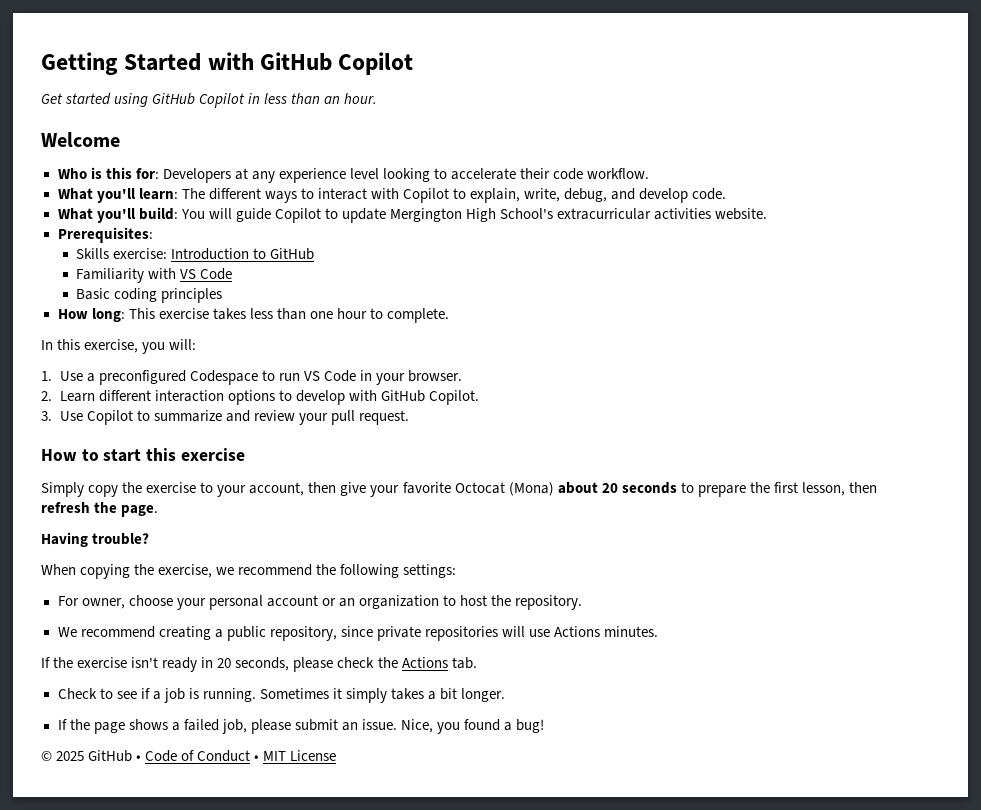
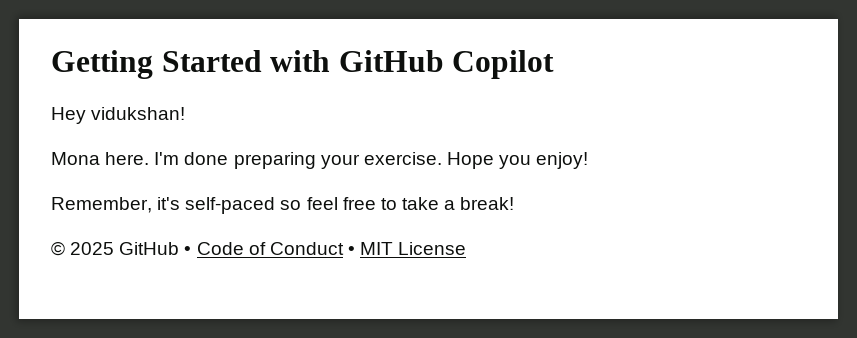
- Get started using GitHub Copilot in less than an hour.
- Welcome
- Who is this for: Developers at any experience level looking to accelerate their code workflow.
- What you'll learn: The different ways to interact with Copilot to explain, write, debug, and develop code.
- What you'll build: You will guide Copilot to update Mergington High School's extracurricular activities website.
- Prerequisites:
- Skills exercise: Introduction to GitHub
- Familiarity with VS Code
- Basic coding principles
- How long: This exercise takes less than one hour to complete.
- In this exercise, you will:
- 1. Use a preconfigured Codespace to run VS Code in your browser.
- 2. Learn different interaction options to develop with GitHub Copilot.
- 3. Use Copilot to summarize and review your pull request.
- How to start this exercise
- Simply copy the exercise to your account, then give your favorite Octocat (Mona) about 20 seconds to prepare the first lesson, then refresh the page.
- Having trouble?
- When copying the exercise, we recommend the following settings:
- For owner, choose your personal account or an organization to host the repository.
- We recommend creating a public repository, since private repositories will use Actions minutes.
- If the exercise isn't ready in 20 seconds, please check the Actions tab.
- Check to see if a job is running. Sometimes it simply takes a bit longer.
- If the page shows a failed job, please submit an issue. Nice, you found a bug!
+ Hey vidukshan!
+ Mona here. I'm done preparing your exercise. Hope you enjoy!
+ Remember, it's self-paced so feel free to take a break!

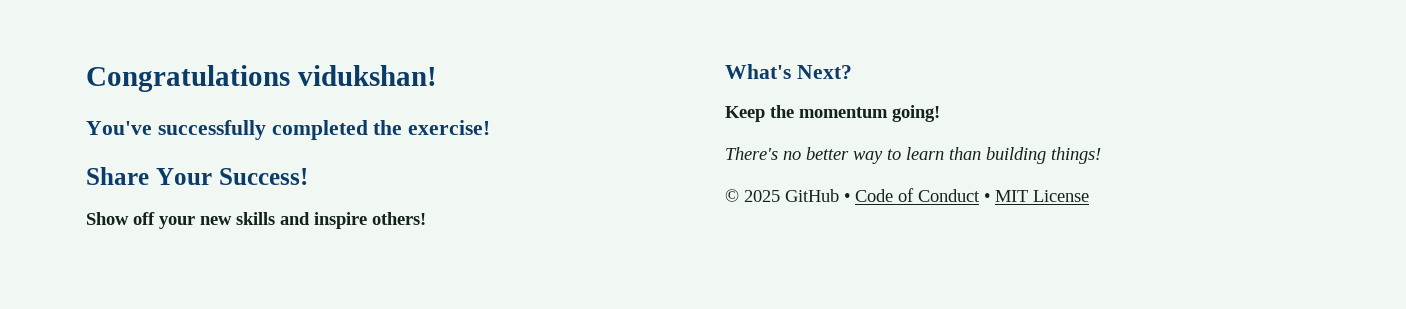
- Getting Started with GitHub Copilot
- Hey vidukshan!
- Mona here. I'm done preparing your exercise. Hope you enjoy!
- Remember, it's self-paced so feel free to take a break!
+ Congratulations vidukshan!
+ You've successfully completed the exercise!
+ Share Your Success!
+ Show off your new skills and inspire others!
+ What's Next?
+ Keep the momentum going!
+ There's no better way to learn than building things!

